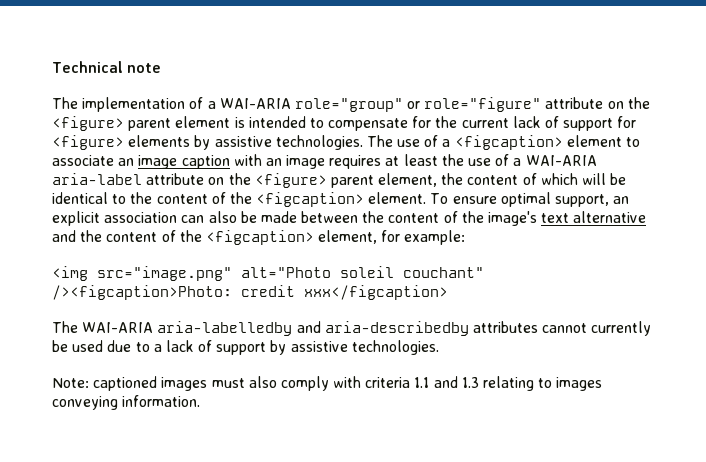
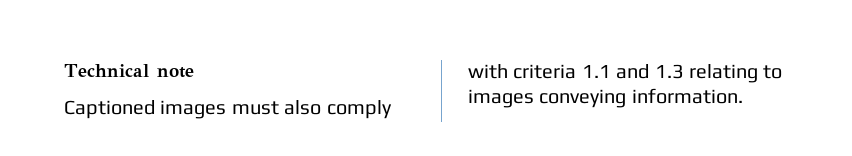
- The implementation of a WAI-ARIA role="group" or role="figure" attribute on the <figure> parent element is intended to compensate for the current lack of support for <figure> elements by assistive technologies. The use of a <figcaption> element to associate an image caption with an image requires at least the use of a WAI-ARIA aria-label attribute on the <figure> parent element, the content of which will be identical to the content of the <figcaption> element. To ensure optimal support, an explicit association can also be made between the content of the image's text alternative and the content of the <figcaption> element, for example:
- <img src="image.png" alt="Photo soleil couchant" /><figcaption>Photo: credit xxx</figcaption>
- The WAI-ARIA aria-labelledby and aria-describedby attributes cannot currently be used due to a lack of support by assistive technologies.
- Note: captioned images must also comply with criteria 1.1 and 1.3 relating to images conveying information.
+ Captioned images must also comply with criteria 1.1 and 1.3 relating to images conveying information.

